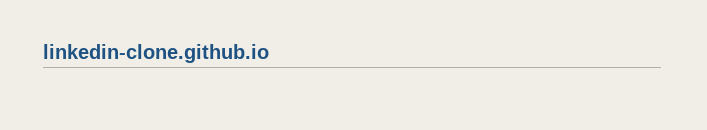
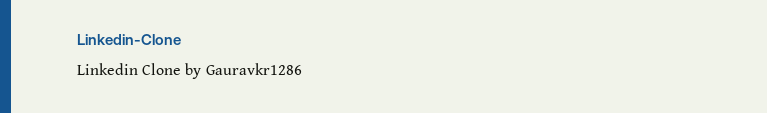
- linkedin-clone.github.io
+ Linkedin-Clone
+ Linkedin Clone by Gauravkr1286

